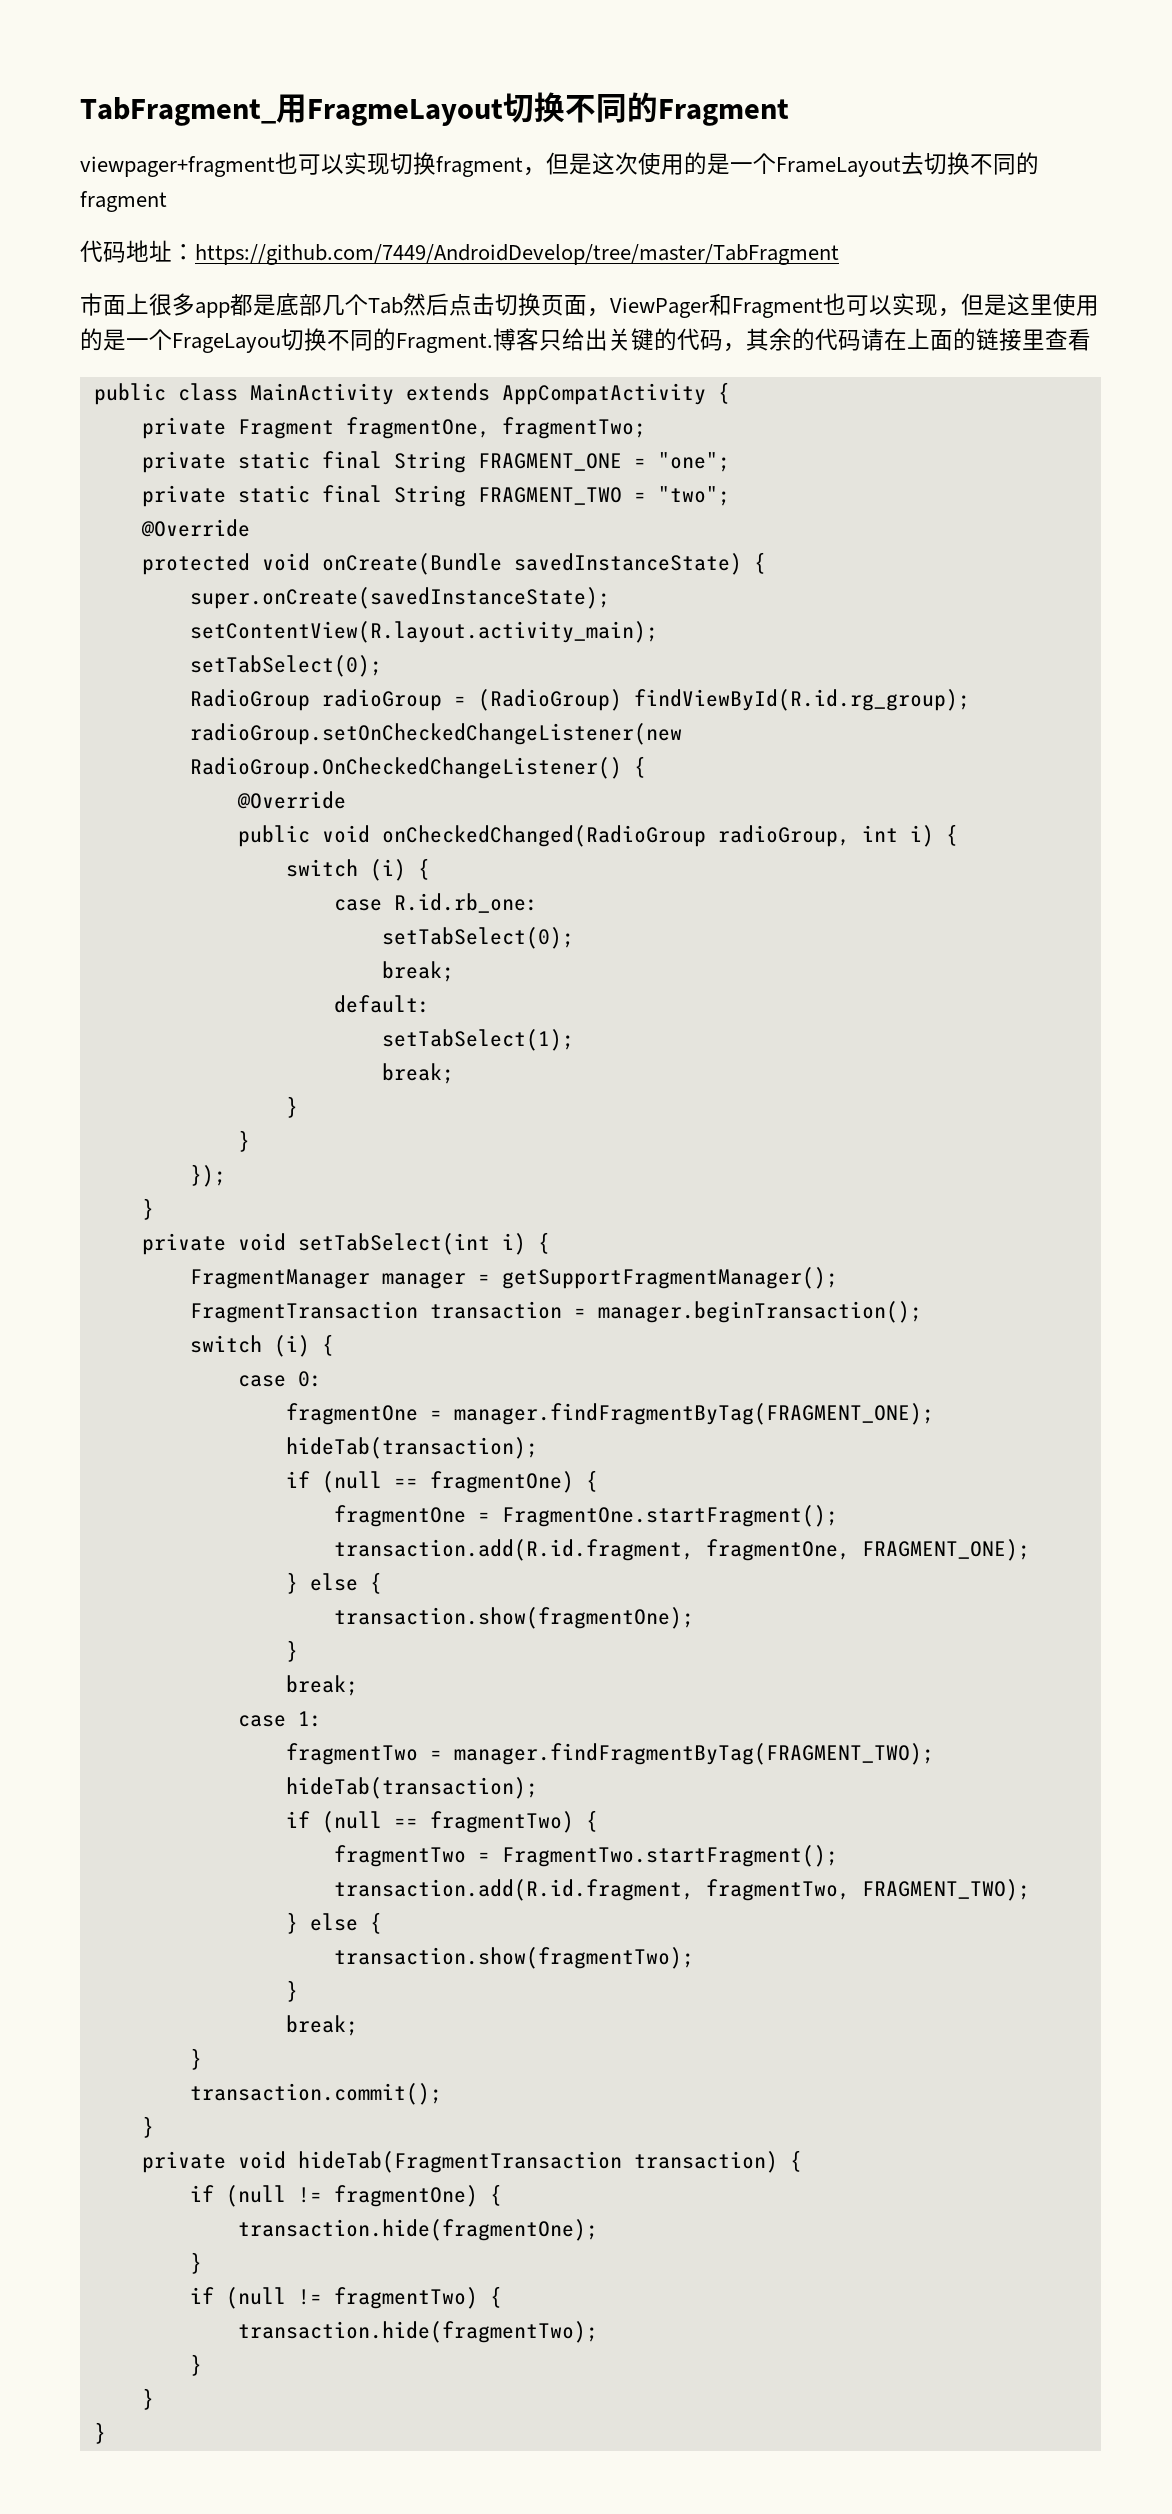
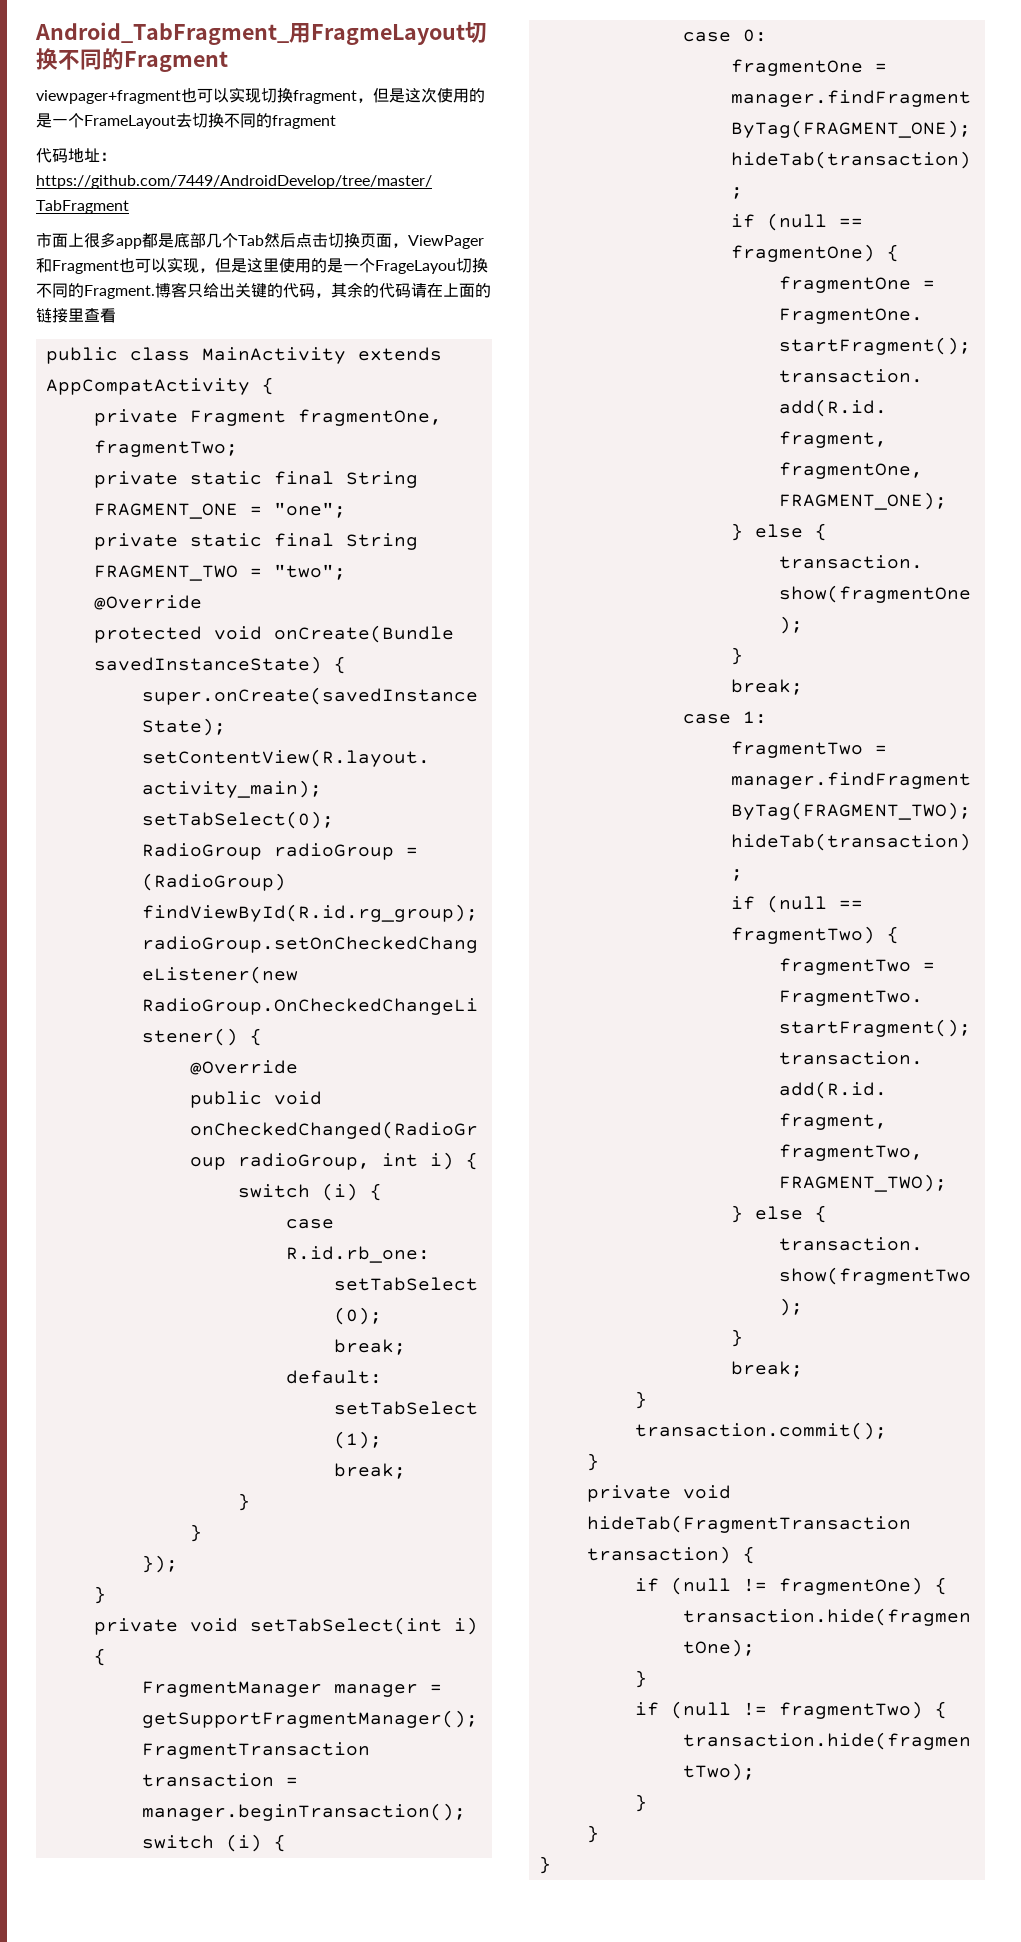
- TabFragment_用FragmeLayout切换不同的Fragment
+ Android_TabFragment_用FragmeLayout切换不同的Fragment

